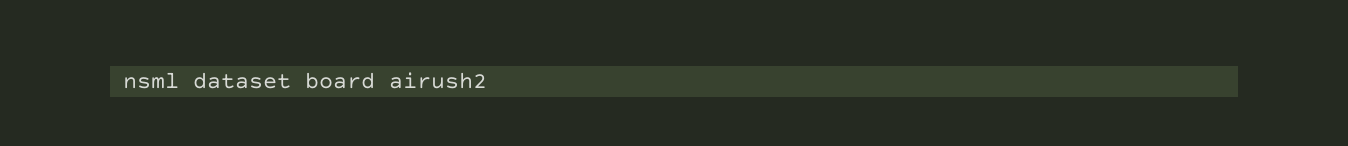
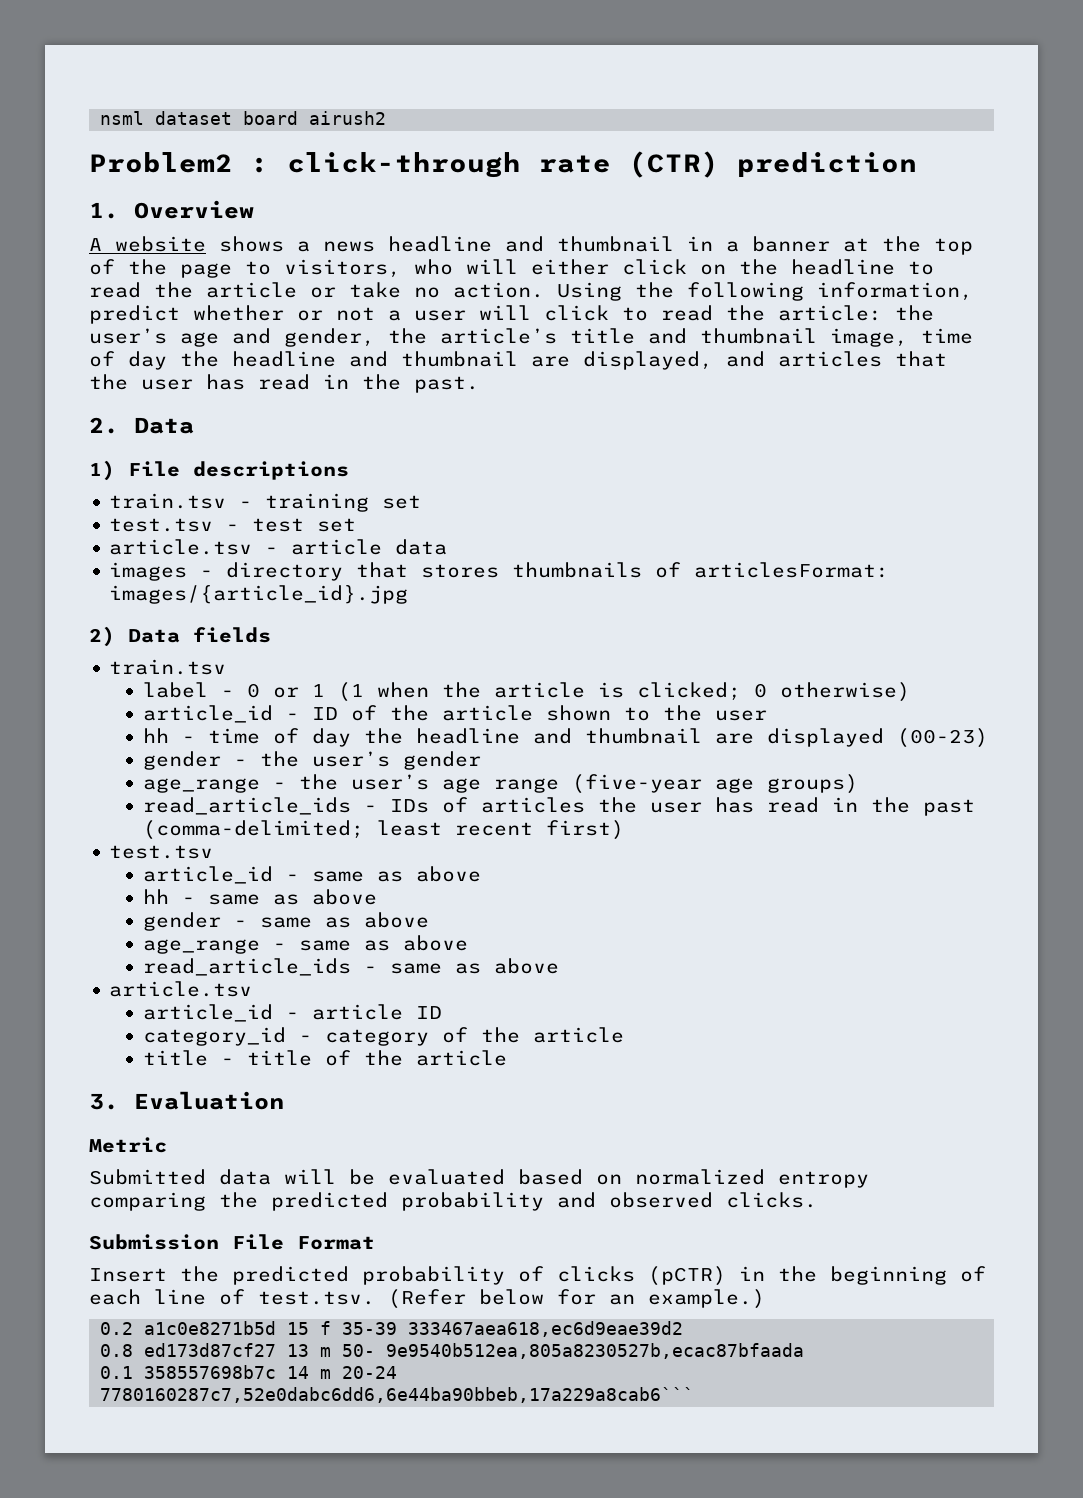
+ Problem2 : click-through rate (CTR) prediction
+ 1. Overview
+ A website shows a news headline and thumbnail in a banner at the top of the page to visitors, who will either click on the headline to read the article or take no action. Using the following information, predict whether or not a user will click to read the article: the user’s age and gender, the article’s title and thumbnail image, time of day the headline and thumbnail are displayed, and articles that the user has read in the past.
+ 2. Data
+ 1) File descriptions
+ train.tsv - training set
+ test.tsv - test set
+ article.tsv - article data
+ images - directory that stores thumbnails of articlesFormat: images/{article_id}.jpg
+ 2) Data fields
+ train.tsv
+ label - 0 or 1 (1 when the article is clicked; 0 otherwise)
+ article_id - ID of the article shown to the user
+ hh - time of day the headline and thumbnail are displayed (00-23)
+ gender - the user’s gender
+ age_range - the user’s age range (five-year age groups)
+ read_article_ids - IDs of articles the user has read in the past (comma-delimited; least recent first)
+ test.tsv
+ article_id - same as above
+ hh - same as above
+ gender - same as above
+ age_range - same as above
+ read_article_ids - same as above
+ article.tsv
+ article_id - article ID
+ category_id - category of the article
+ title - title of the article
+ 3. Evaluation
+ Metric
+ Submitted data will be evaluated based on normalized entropy comparing the predicted probability and observed clicks.
+ Submission File Format
+ Insert the predicted probability of clicks (pCTR) in the beginning of each line of test.tsv. (Refer below for an example.)
+ 0.2 a1c0e8271b5d 15 f 35-39 333467aea618,ec6d9eae39d2
+ 0.8 ed173d87cf27 13 m 50- 9e9540b512ea,805a8230527b,ecac87bfaada
+ 0.1 358557698b7c 14 m 20-24 7780160287c7,52e0dabc6dd6,6e44ba90bbeb,17a229a8cab6```

